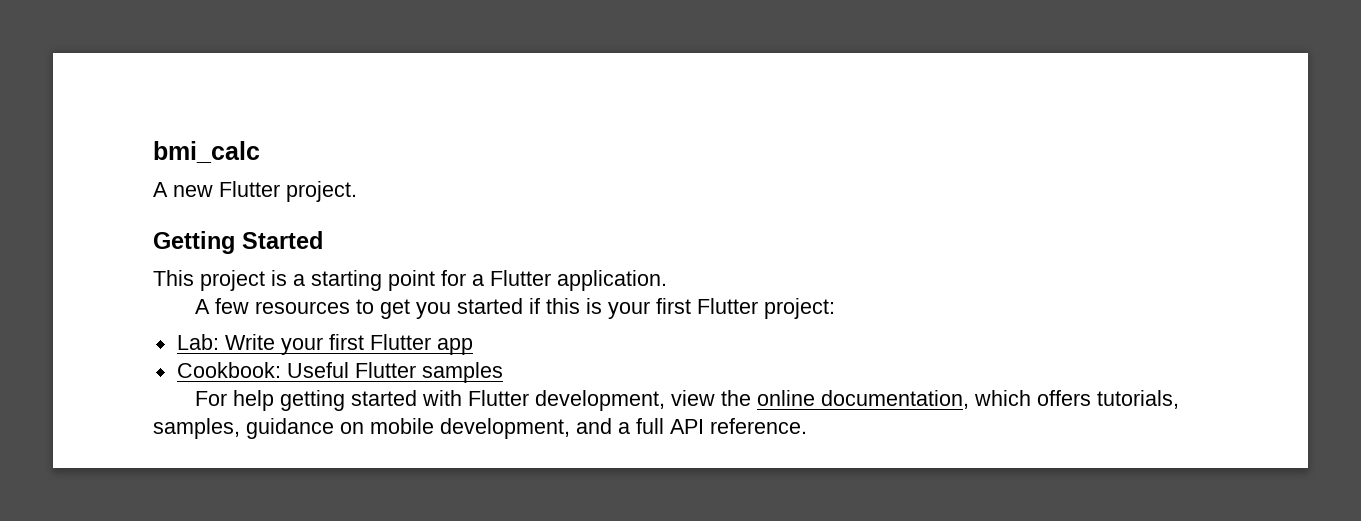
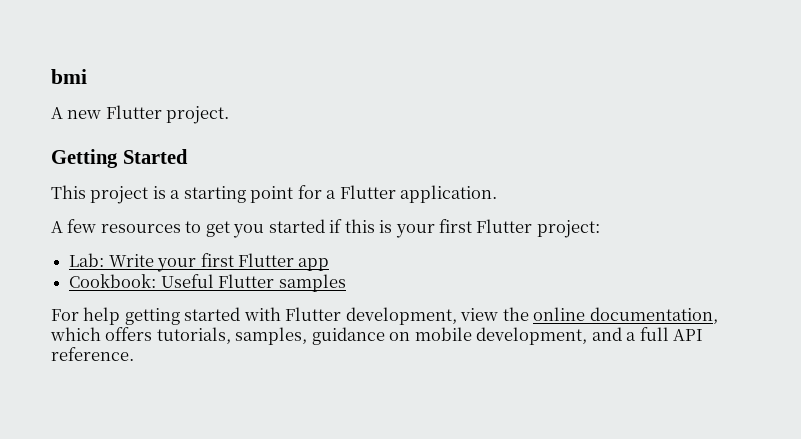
- bmi_calc
+ bmi

